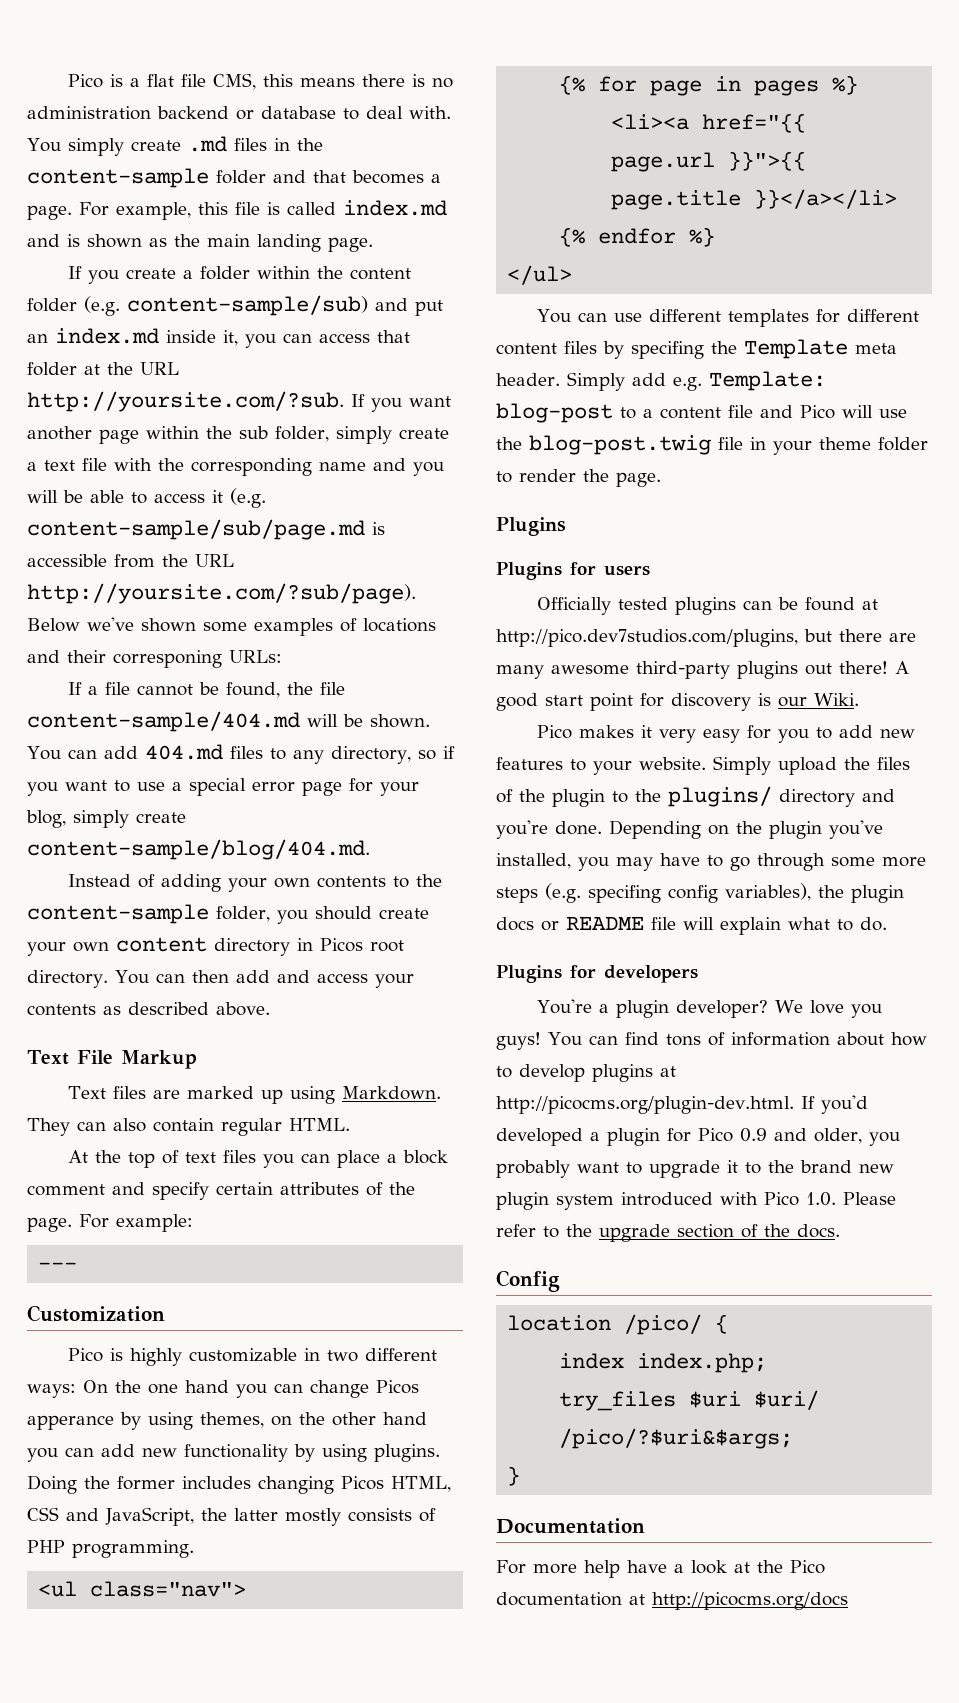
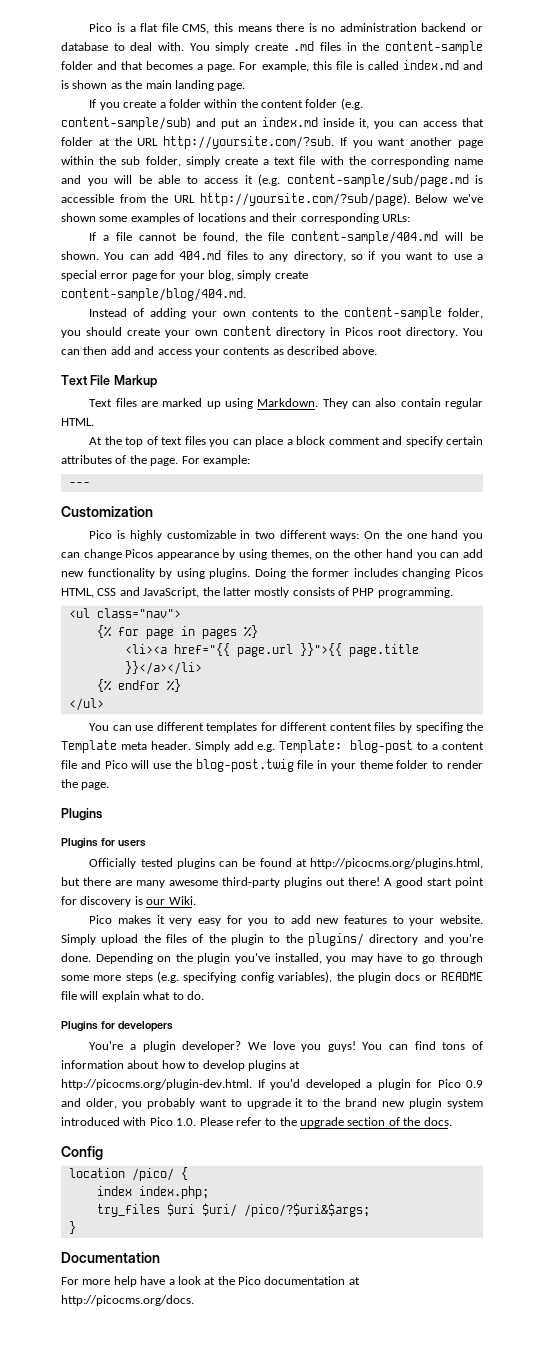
- If you create a folder within the content folder (e.g. content-sample/sub) and put an index.md inside it, you can access that folder at the URL http://yoursite.com/?sub. If you want another page within the sub folder, simply create a text file with the corresponding name and you will be able to access it (e.g. content-sample/sub/page.md is accessible from the URL http://yoursite.com/?sub/page). Below we've shown some examples of locations and their corresponing URLs:
+ If you create a folder within the content folder (e.g. content-sample/sub) and put an index.md inside it, you can access that folder at the URL http://yoursite.com/?sub. If you want another page within the sub folder, simply create a text file with the corresponding name and you will be able to access it (e.g. content-sample/sub/page.md is accessible from the URL http://yoursite.com/?sub/page). Below we've shown some examples of locations and their corresponding URLs:
- Pico is highly customizable in two different ways: On the one hand you can change Picos apperance by using themes, on the other hand you can add new functionality by using plugins.
+ Pico is highly customizable in two different ways: On the one hand you can change Picos appearance by using themes, on the other hand you can add new functionality by using plugins.
- Officially tested plugins can be found at http://pico.dev7studios.com/plugins, but there are many awesome third-party plugins out there!
+ Officially tested plugins can be found at http://picocms.org/plugins.html, but there are many awesome third-party plugins out there!
- Depending on the plugin you've installed, you may have to go through some more steps (e.g. specifing config variables), the plugin docs or README file will explain what to do.
+ Depending on the plugin you've installed, you may have to go through some more steps (e.g. specifying config variables), the plugin docs or README file will explain what to do.
- For more help have a look at the Pico documentation at http://picocms.org/docs
+ For more help have a look at the Pico documentation at http://picocms.org/docs.

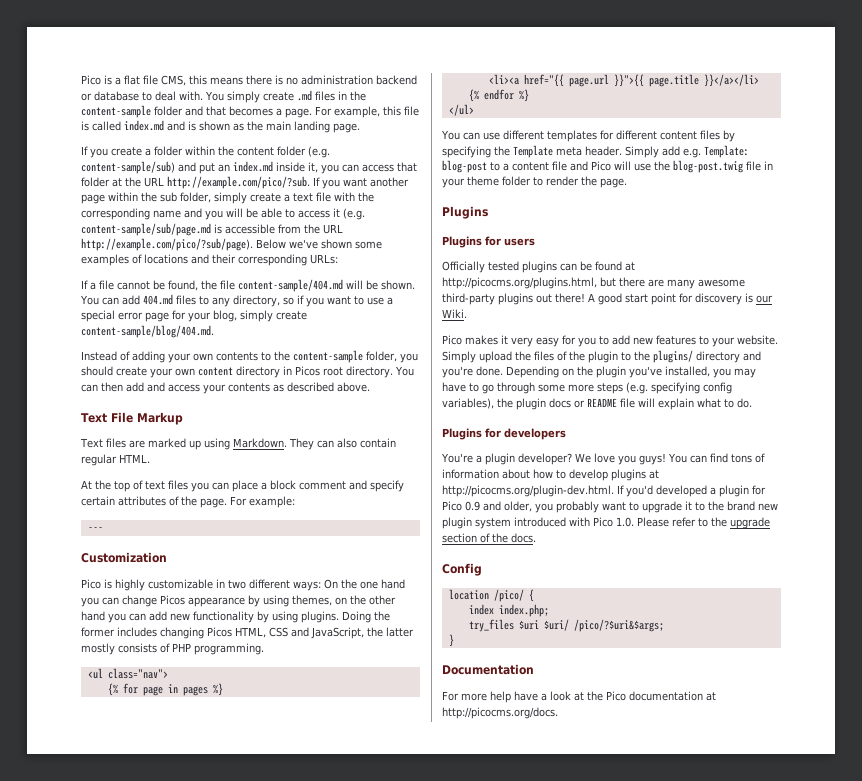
- If you create a folder within the content folder (e.g. content-sample/sub) and put an index.md inside it, you can access that folder at the URL http://yoursite.com/?sub. If you want another page within the sub folder, simply create a text file with the corresponding name and you will be able to access it (e.g. content-sample/sub/page.md is accessible from the URL http://yoursite.com/?sub/page). Below we've shown some examples of locations and their corresponding URLs:
+ If you create a folder within the content folder (e.g. content-sample/sub) and put an index.md inside it, you can access that folder at the URL http://example.com/pico/?sub. If you want another page within the sub folder, simply create a text file with the corresponding name and you will be able to access it (e.g. content-sample/sub/page.md is accessible from the URL http://example.com/pico/?sub/page). Below we've shown some examples of locations and their corresponding URLs:
- You can use different templates for different content files by specifing the Template meta header.
+ You can use different templates for different content files by specifying the Template meta header.

